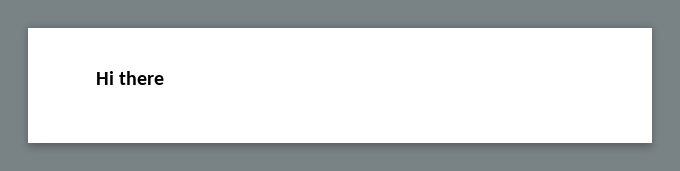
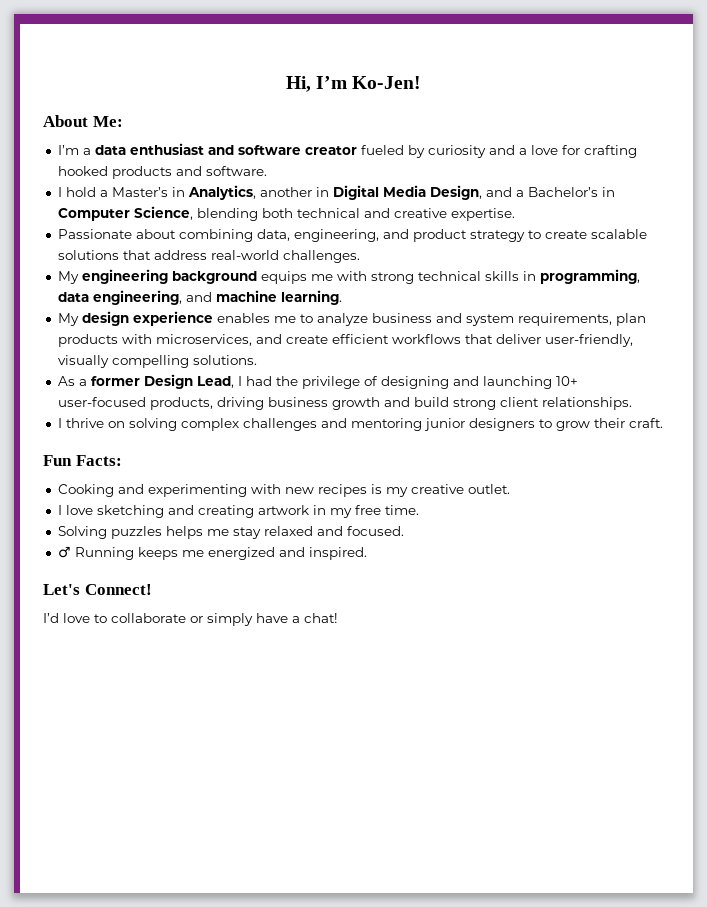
- Hi there
+ Hi, I’m Ko-Jen!
+ About Me:
+ I’m a data enthusiast and software creator fueled by curiosity and a love for crafting hooked products and software.
+ I hold a Master’s in Analytics, another in Digital Media Design, and a Bachelor’s in Computer Science, blending both technical and creative expertise.
+ Passionate about combining data, engineering, and product strategy to create scalable solutions that address real-world challenges.
+ My engineering background equips me with strong technical skills in programming, data engineering, and machine learning.
+ My design experience enables me to analyze business and system requirements, plan products with microservices, and create efficient workflows that deliver user-friendly, visually compelling solutions.
+ As a former Design Lead, I had the privilege of designing and launching 10+ user-focused products, driving business growth and build strong client relationships.
+ I thrive on solving complex challenges and mentoring junior designers to grow their craft.
+ Fun Facts:
+ Cooking and experimenting with new recipes is my creative outlet.
+ I love sketching and creating artwork in my free time.
+ Solving puzzles helps me stay relaxed and focused.
+ ♂ Running keeps me energized and inspired.
+ Let's Connect!
+ I’d love to collaborate or simply have a chat!

